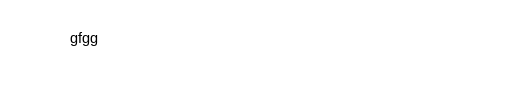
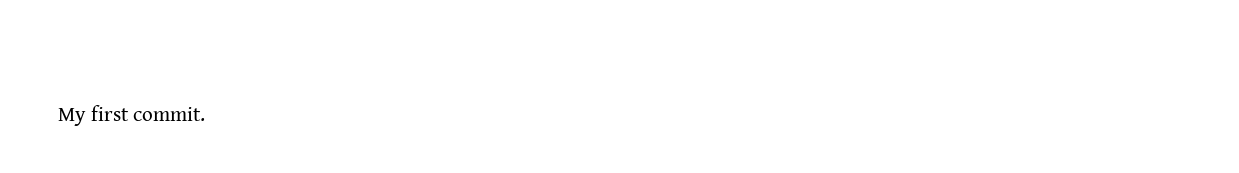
- gfgg
+ My first commit.

